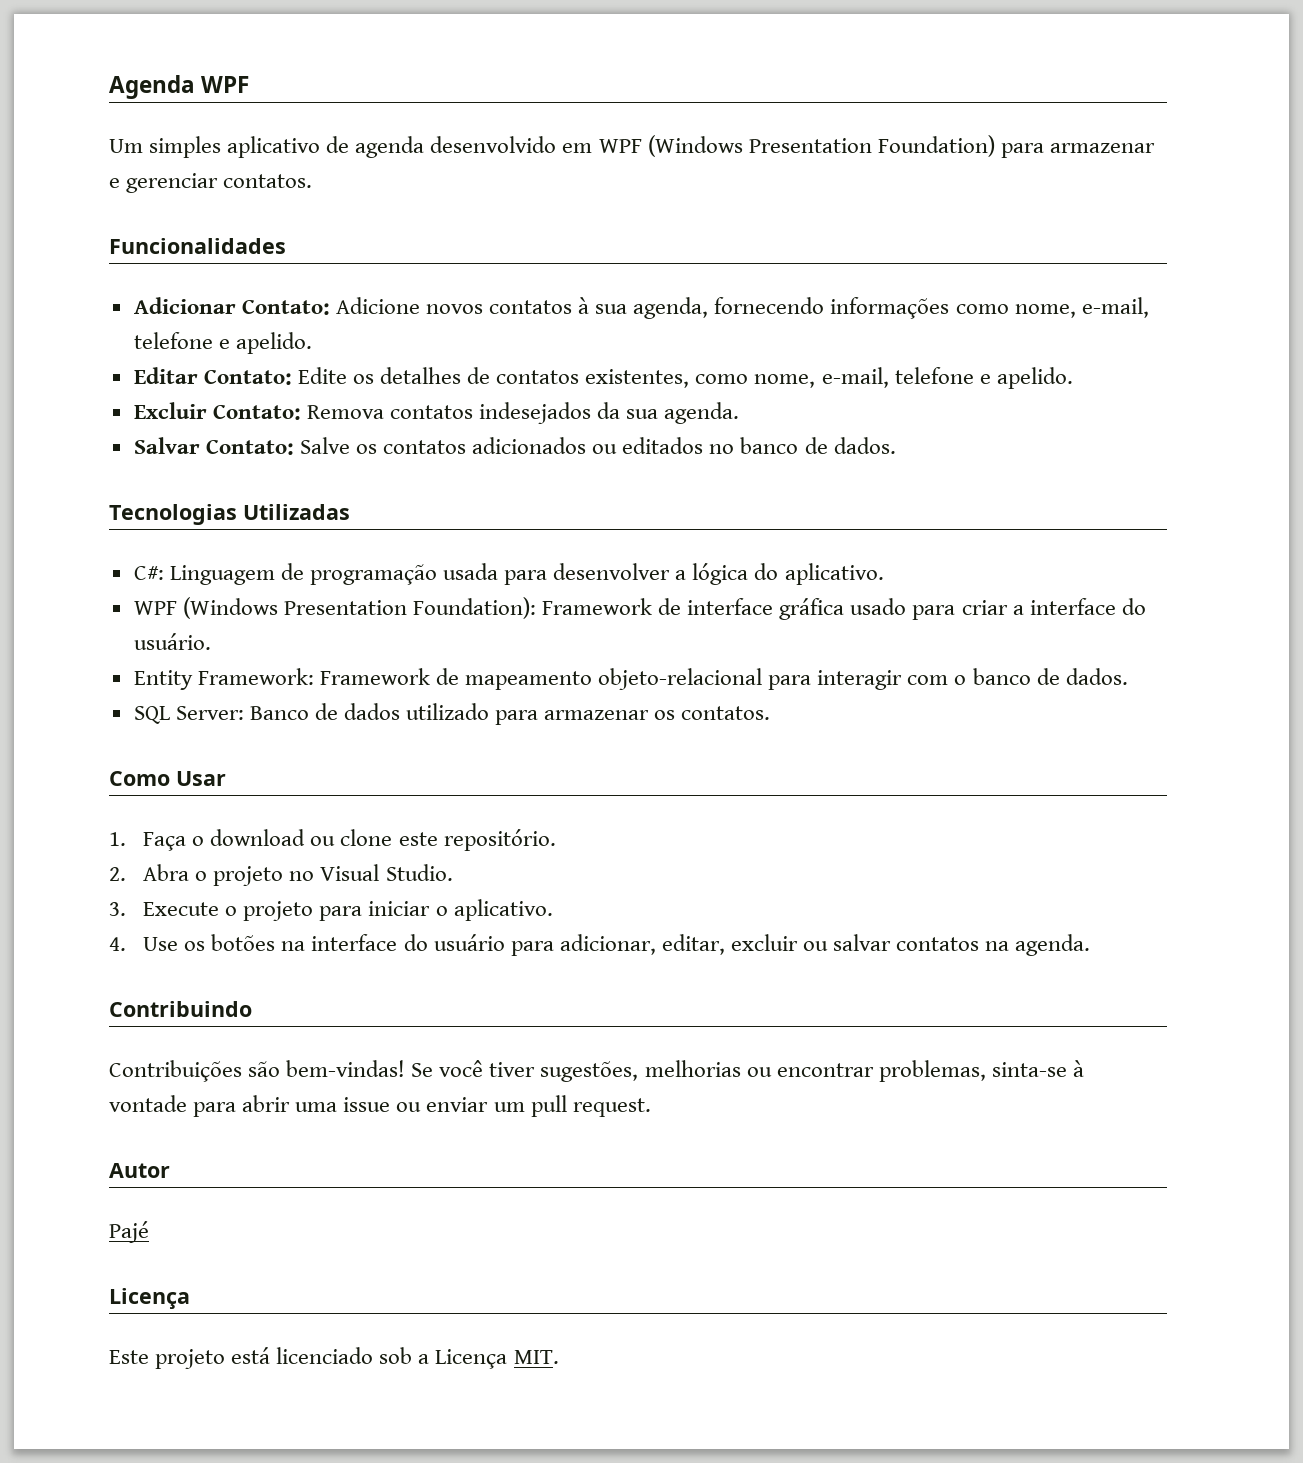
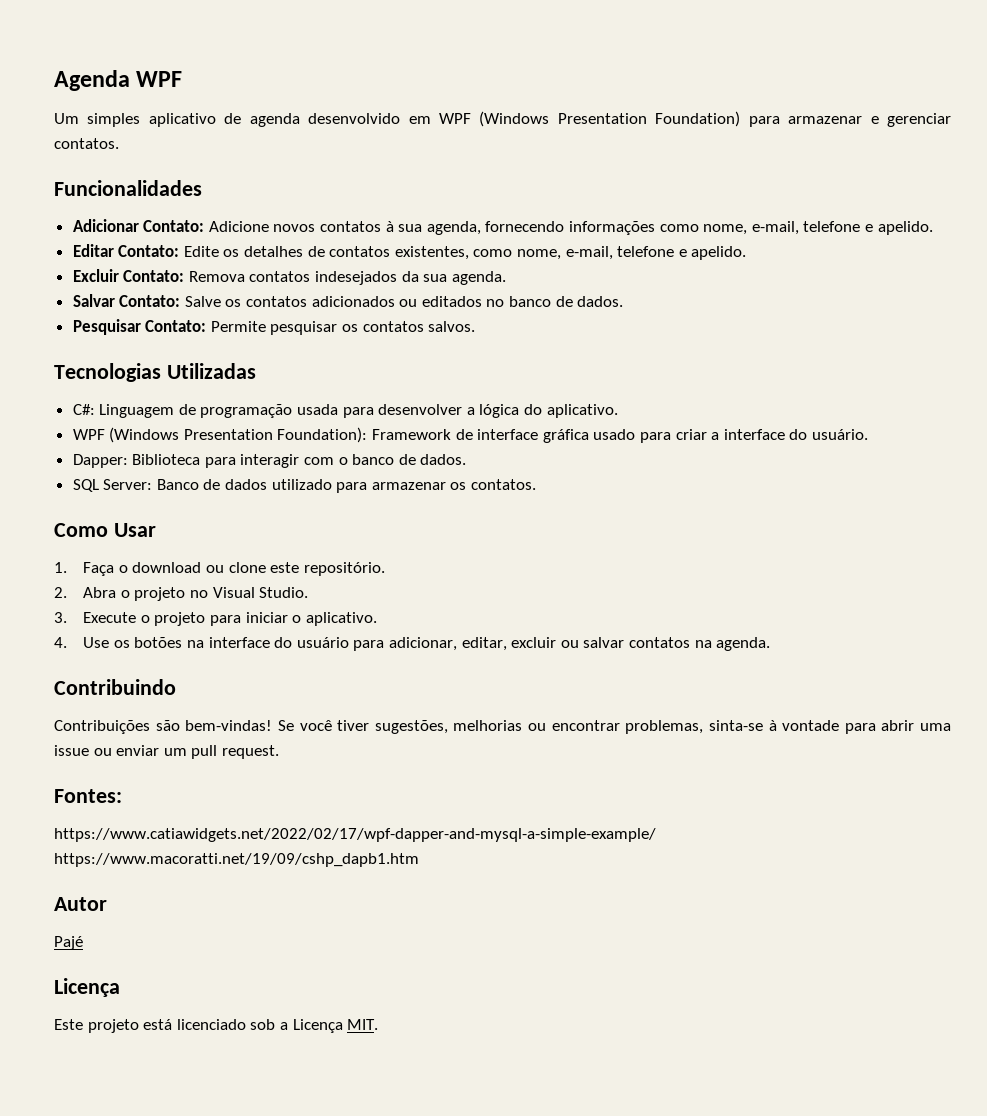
+ Pesquisar Contato: Permite pesquisar os contatos salvos.
- Entity Framework: Framework de mapeamento objeto-relacional para interagir com o banco de dados.
+ Dapper: Biblioteca para interagir com o banco de dados.
+ Fontes:
+ https://www.catiawidgets.net/2022/02/17/wpf-dapper-and-mysql-a-simple-example/ https://www.macoratti.net/19/09/cshp_dapb1.htm

